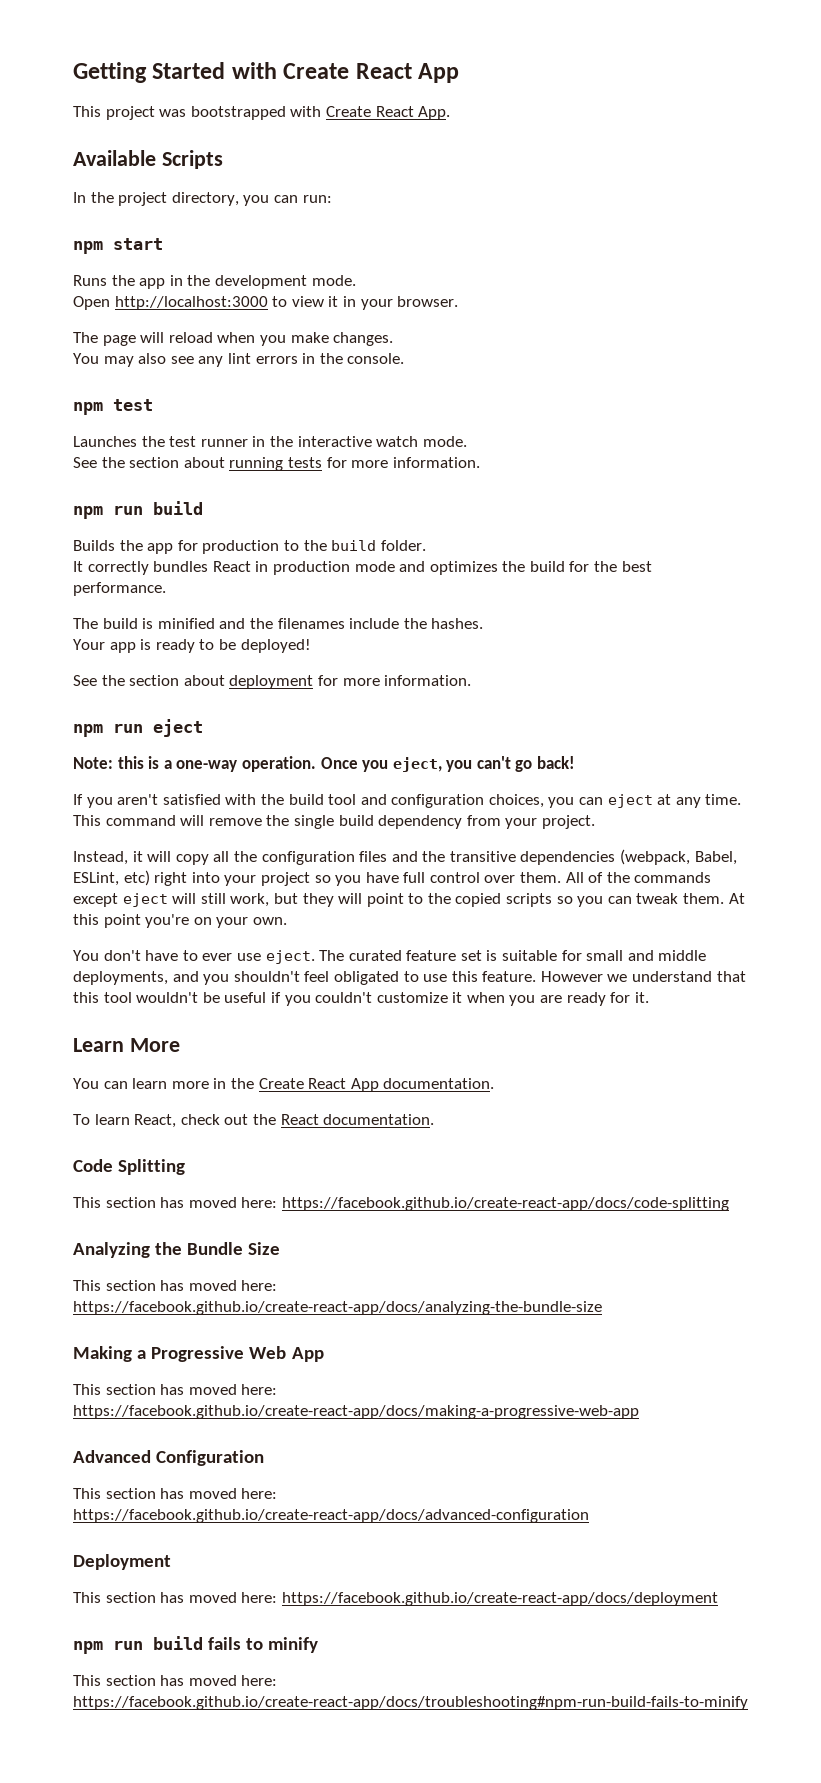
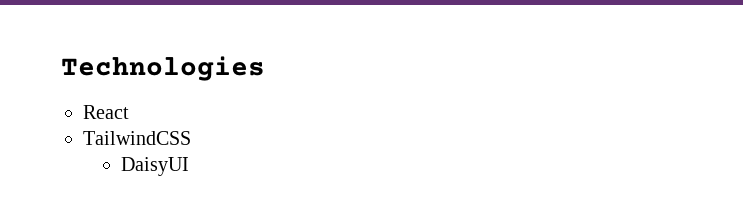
- Getting Started with Create React App
- This project was bootstrapped with Create React App.
- Available Scripts
- In the project directory, you can run:
- npm start
- Runs the app in the development mode.
- Open http://localhost:3000 to view it in your browser.
- The page will reload when you make changes.
- You may also see any lint errors in the console.
- npm test
- Launches the test runner in the interactive watch mode.
- See the section about running tests for more information.
- npm run build
- Builds the app for production to the build folder.
- It correctly bundles React in production mode and optimizes the build for the best performance.
- The build is minified and the filenames include the hashes.
- Your app is ready to be deployed!
- See the section about deployment for more information.
- npm run eject
- Note: this is a one-way operation. Once you eject, you can't go back!
- If you aren't satisfied with the build tool and configuration choices, you can eject at any time. This command will remove the single build dependency from your project.
- Instead, it will copy all the configuration files and the transitive dependencies (webpack, Babel, ESLint, etc) right into your project so you have full control over them. All of the commands except eject will still work, but they will point to the copied scripts so you can tweak them. At this point you're on your own.
- You don't have to ever use eject. The curated feature set is suitable for small and middle deployments, and you shouldn't feel obligated to use this feature. However we understand that this tool wouldn't be useful if you couldn't customize it when you are ready for it.
- Learn More
- You can learn more in the Create React App documentation.
- To learn React, check out the React documentation.
- Code Splitting
- This section has moved here: https://facebook.github.io/create-react-app/docs/code-splitting
- Analyzing the Bundle Size
- This section has moved here: https://facebook.github.io/create-react-app/docs/analyzing-the-bundle-size
- Making a Progressive Web App
- This section has moved here: https://facebook.github.io/create-react-app/docs/making-a-progressive-web-app
- Advanced Configuration
- This section has moved here: https://facebook.github.io/create-react-app/docs/advanced-configuration
- Deployment
- This section has moved here: https://facebook.github.io/create-react-app/docs/deployment
- npm run build fails to minify
- This section has moved here: https://facebook.github.io/create-react-app/docs/troubleshooting#npm-run-build-fails-to-minify
+ Technologies
+ React
+ TailwindCSS
+ DaisyUI

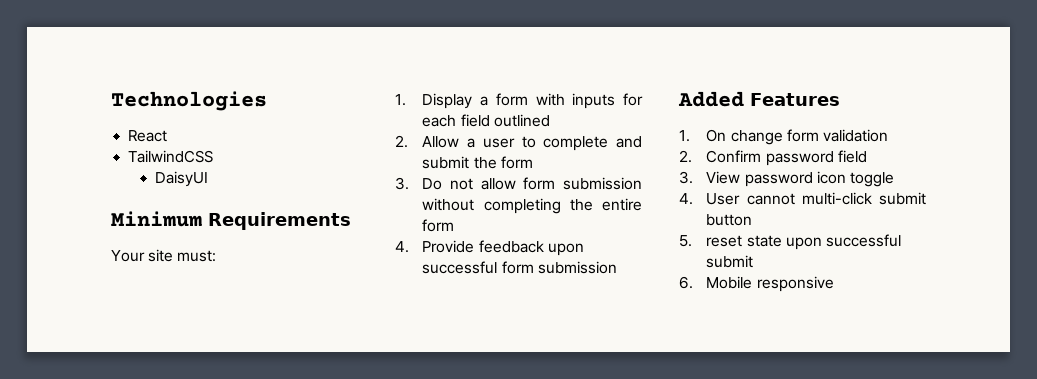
+ Minimum Requirements
+ Your site must:
+ 1. Display a form with inputs for each field outlined
+ 2. Allow a user to complete and submit the form
+ 3. Do not allow form submission without completing the entire form
+ 4. Provide feedback upon successful form submission
+ Added Features
+ 1. On change form validation
+ 2. Confirm password field
+ 3. View password icon toggle
+ 4. User cannot multi-click submit button
+ 5. reset state upon successful submit
+ 6. Mobile responsive

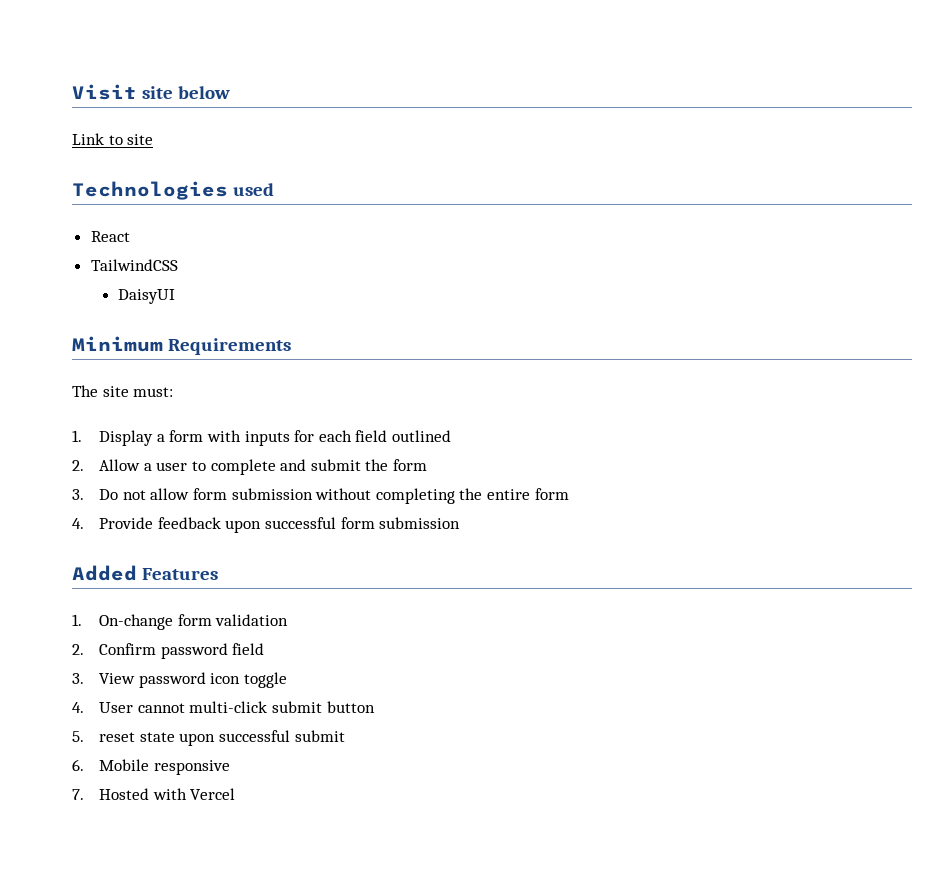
+ Visit site below
+ Link to site
- Technologies
+ Technologies used
- Your site must:
+ The site must:
- 1. On change form validation
+ 1. On-change form validation
+ 7. Hosted with Vercel

